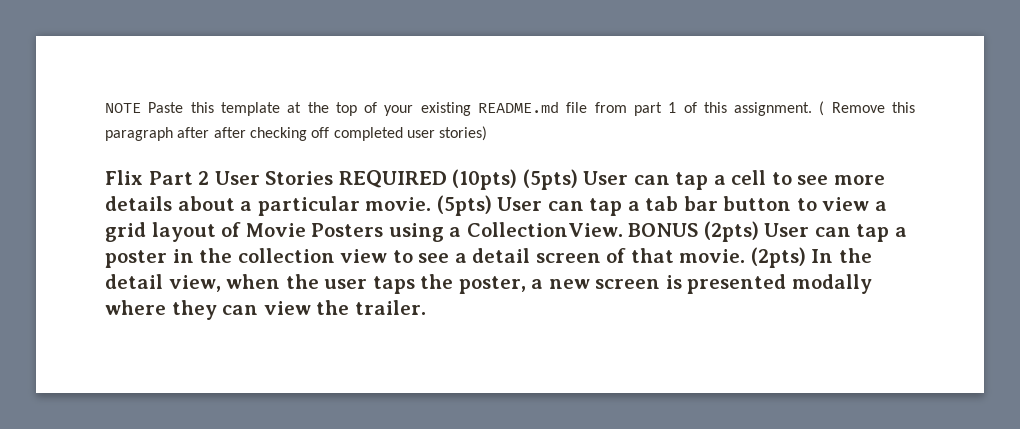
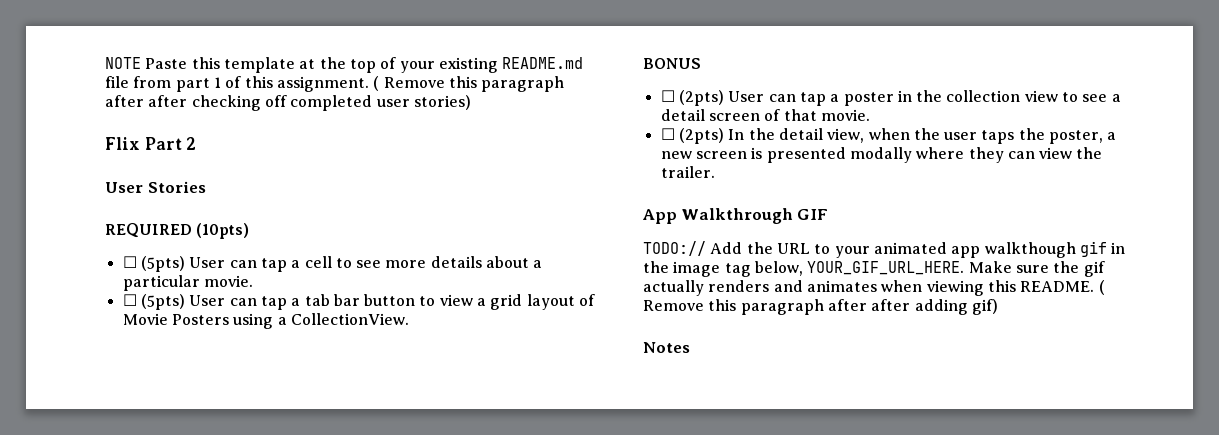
- Flix Part 2 User Stories REQUIRED (10pts) (5pts) User can tap a cell to see more details about a particular movie. (5pts) User can tap a tab bar button to view a grid layout of Movie Posters using a CollectionView. BONUS (2pts) User can tap a poster in the collection view to see a detail screen of that movie. (2pts) In the detail view, when the user taps the poster, a new screen is presented modally where they can view the trailer.
+ Flix Part 2
+ User Stories
+ REQUIRED (10pts)
+ ☐ (5pts) User can tap a cell to see more details about a particular movie.
+ ☐ (5pts) User can tap a tab bar button to view a grid layout of Movie Posters using a CollectionView.
+ BONUS
+ ☐ (2pts) User can tap a poster in the collection view to see a detail screen of that movie.
+ ☐ (2pts) In the detail view, when the user taps the poster, a new screen is presented modally where they can view the trailer.
+ App Walkthrough GIF
+ TODO:// Add the URL to your animated app walkthough gif in the image tag below, YOUR_GIF_URL_HERE. Make sure the gif actually renders and animates when viewing this README. ( Remove this paragraph after after adding gif)
+ Notes

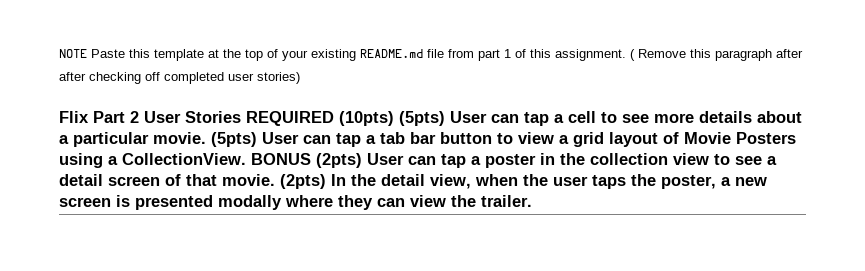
- Flix Part 2
- User Stories
- REQUIRED (10pts)
- ☐ (5pts) User can tap a cell to see more details about a particular movie.
- ☐ (5pts) User can tap a tab bar button to view a grid layout of Movie Posters using a CollectionView.
- BONUS
- ☐ (2pts) User can tap a poster in the collection view to see a detail screen of that movie.
- ☐ (2pts) In the detail view, when the user taps the poster, a new screen is presented modally where they can view the trailer.
+ Flix Part 2 User Stories REQUIRED (10pts) (5pts) User can tap a cell to see more details about a particular movie. (5pts) User can tap a tab bar button to view a grid layout of Movie Posters using a CollectionView. BONUS (2pts) User can tap a poster in the collection view to see a detail screen of that movie. (2pts) In the detail view, when the user taps the poster, a new screen is presented modally where they can view the trailer.
- App Walkthrough GIF
- TODO:// Add the URL to your animated app walkthough gif in the image tag below, YOUR_GIF_URL_HERE. Make sure the gif actually renders and animates when viewing this README. ( Remove this paragraph after after adding gif)
- Notes

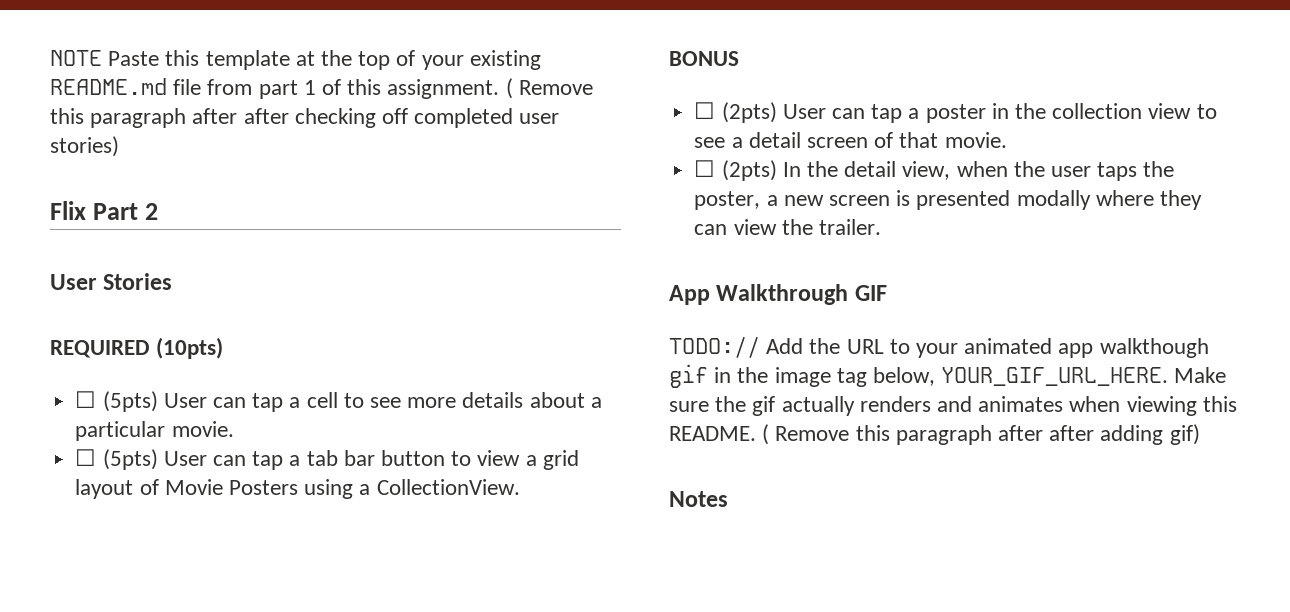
- Flix Part 2 User Stories REQUIRED (10pts) (5pts) User can tap a cell to see more details about a particular movie. (5pts) User can tap a tab bar button to view a grid layout of Movie Posters using a CollectionView. BONUS (2pts) User can tap a poster in the collection view to see a detail screen of that movie. (2pts) In the detail view, when the user taps the poster, a new screen is presented modally where they can view the trailer.
+ Flix Part 2
+ User Stories
+ REQUIRED (10pts)
+ ☐ (5pts) User can tap a cell to see more details about a particular movie.
+ ☐ (5pts) User can tap a tab bar button to view a grid layout of Movie Posters using a CollectionView.
+ BONUS
+ ☐ (2pts) User can tap a poster in the collection view to see a detail screen of that movie.
+ ☐ (2pts) In the detail view, when the user taps the poster, a new screen is presented modally where they can view the trailer.
+ App Walkthrough GIF
+ TODO:// Add the URL to your animated app walkthough gif in the image tag below, YOUR_GIF_URL_HERE. Make sure the gif actually renders and animates when viewing this README. ( Remove this paragraph after after adding gif)
+ Notes

